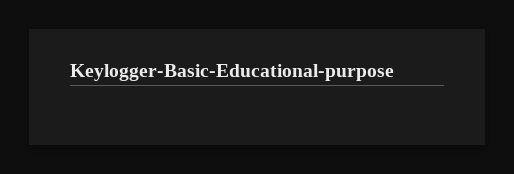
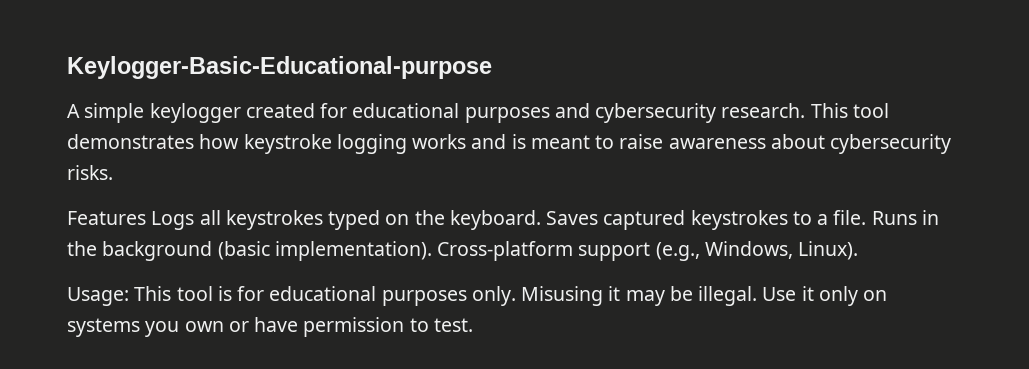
+ A simple keylogger created for educational purposes and cybersecurity research. This tool demonstrates how keystroke logging works and is meant to raise awareness about cybersecurity risks.
+ Features Logs all keystrokes typed on the keyboard. Saves captured keystrokes to a file. Runs in the background (basic implementation). Cross-platform support (e.g., Windows, Linux).
+ Usage: This tool is for educational purposes only. Misusing it may be illegal. Use it only on systems you own or have permission to test.

